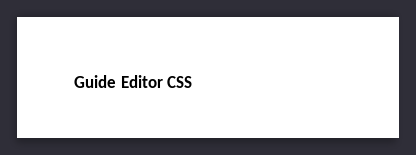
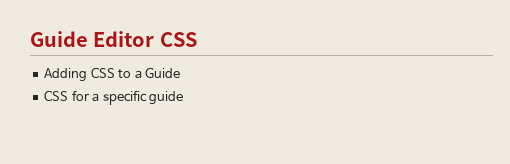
+ Adding CSS to a Guide
+ CSS for a specific guide

